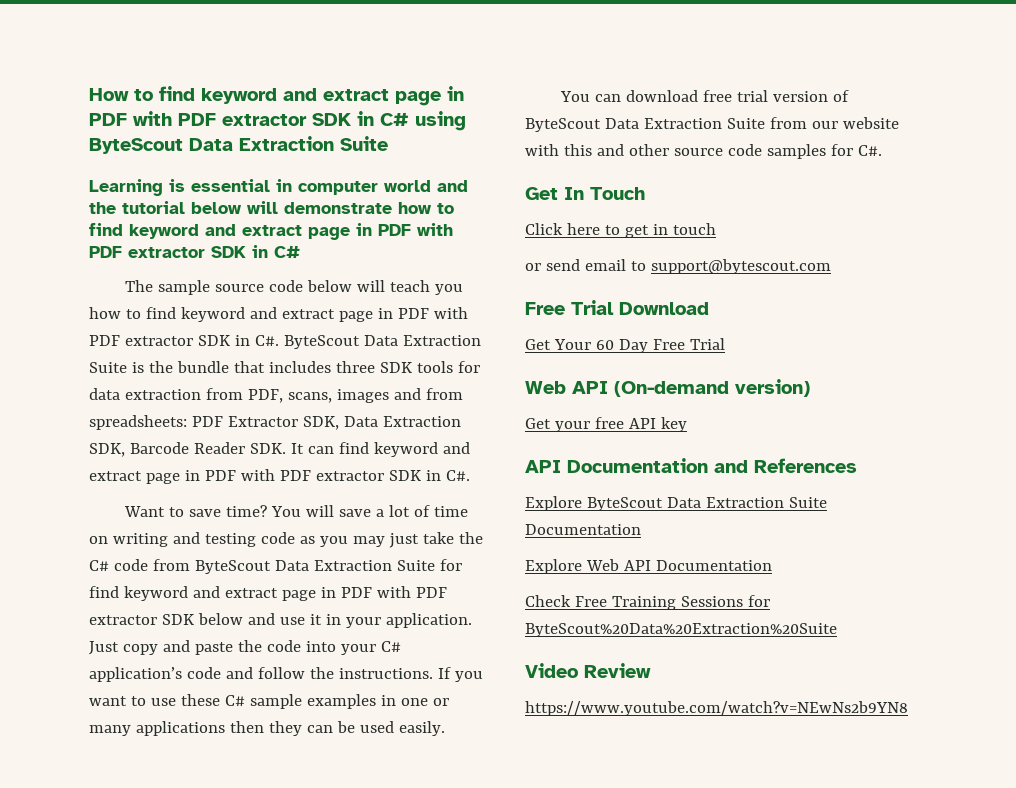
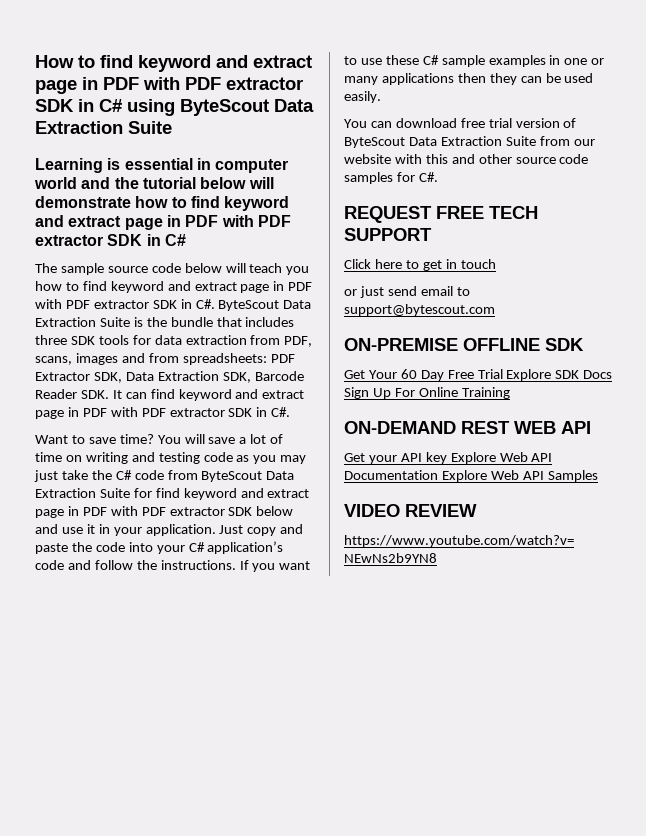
- Get In Touch
+ REQUEST FREE TECH SUPPORT
- or send email to support@bytescout.com
+ or just send email to support@bytescout.com
- Free Trial Download
+ ON-PREMISE OFFLINE SDK
- Get Your 60 Day Free Trial
- Web API (On-demand version)
+ Get Your 60 Day Free Trial Explore SDK Docs Sign Up For Online Training
+ ON-DEMAND REST WEB API
- Get your free API key
- API Documentation and References
- Explore ByteScout Data Extraction Suite Documentation
- Explore Web API Documentation
- Check Free Training Sessions for ByteScout%20Data%20Extraction%20Suite
- Video Review
+ Get your API key Explore Web API Documentation Explore Web API Samples
+ VIDEO REVIEW

